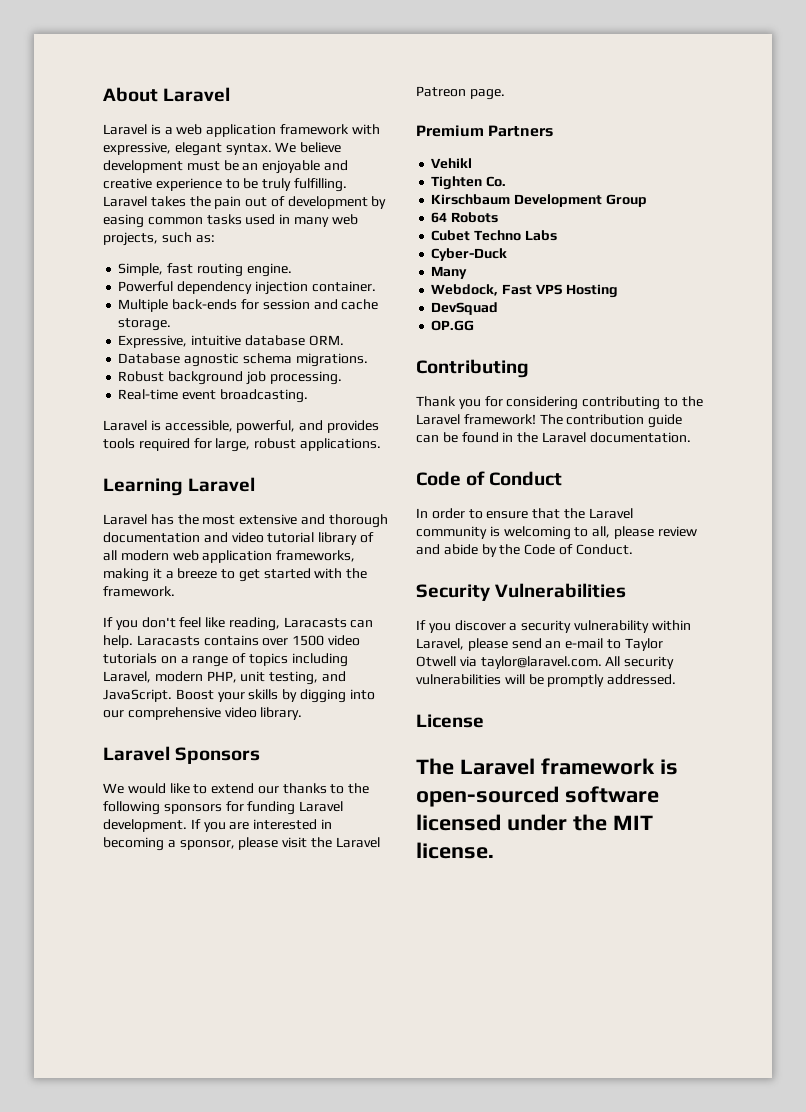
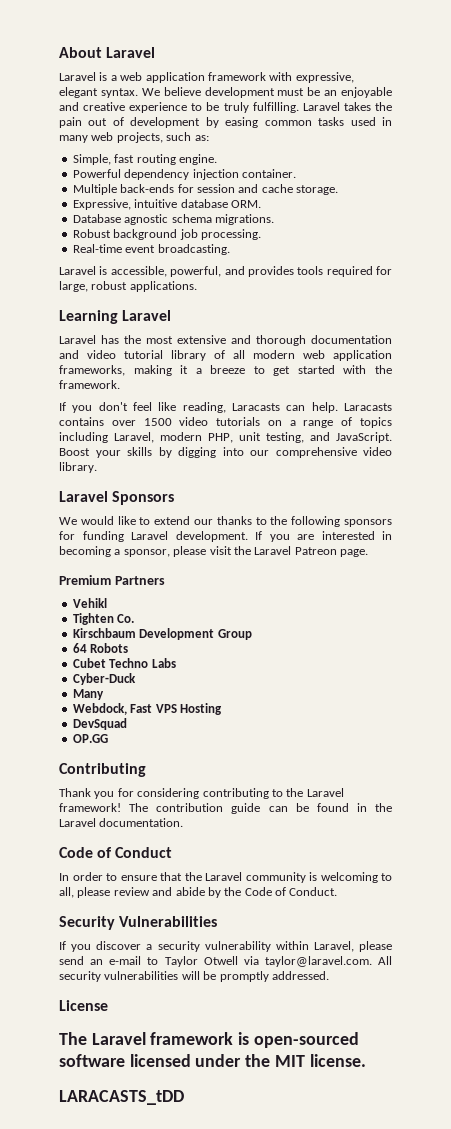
+ LARACASTS_tDD

